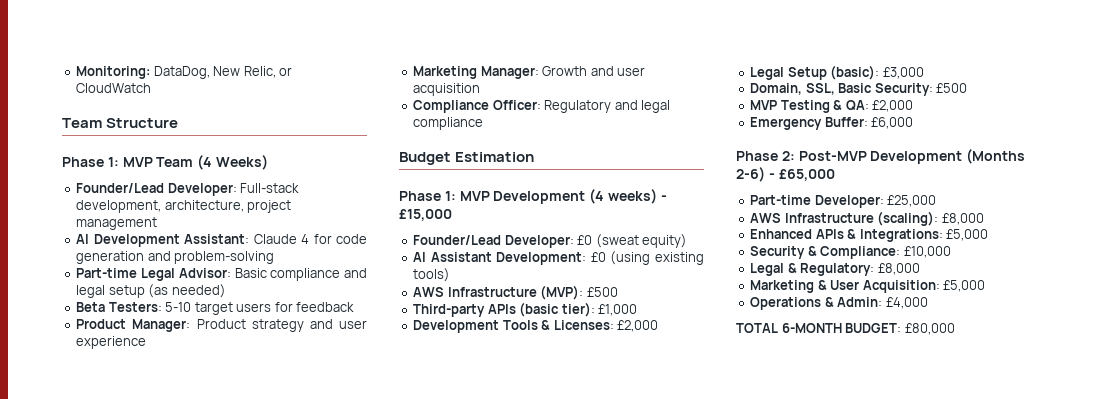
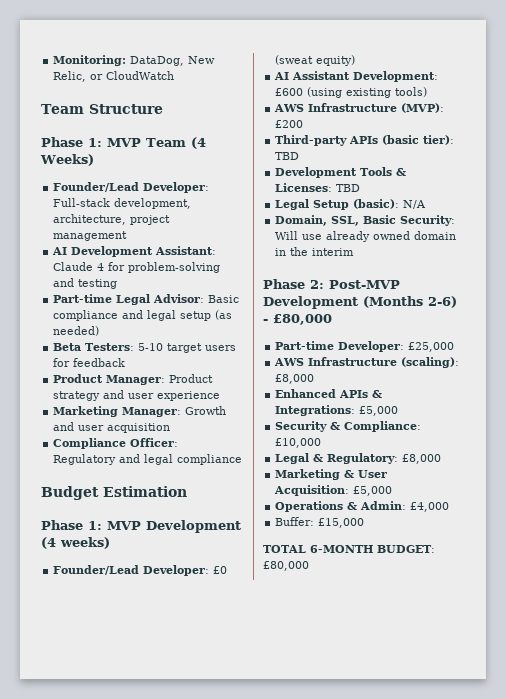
- AI Development Assistant: Claude 4 for code generation and problem-solving
+ AI Development Assistant: Claude 4 for problem-solving and testing
- Phase 1: MVP Development (4 weeks) - £15,000
+ Phase 1: MVP Development (4 weeks)
- AI Assistant Development: £0 (using existing tools)
+ AI Assistant Development: £600 (using existing tools)
- AWS Infrastructure (MVP): £500
+ AWS Infrastructure (MVP): £200
- Third-party APIs (basic tier): £1,000
+ Third-party APIs (basic tier): TBD
- Development Tools & Licenses: £2,000
+ Development Tools & Licenses: TBD
- Legal Setup (basic): £3,000
+ Legal Setup (basic): N/A
- Domain, SSL, Basic Security: £500
- MVP Testing & QA: £2,000
- Emergency Buffer: £6,000
+ Domain, SSL, Basic Security: Will use already owned domain in the interim
- Phase 2: Post-MVP Development (Months 2-6) - £65,000
+ Phase 2: Post-MVP Development (Months 2-6) - £80,000
+ Buffer: £15,000

